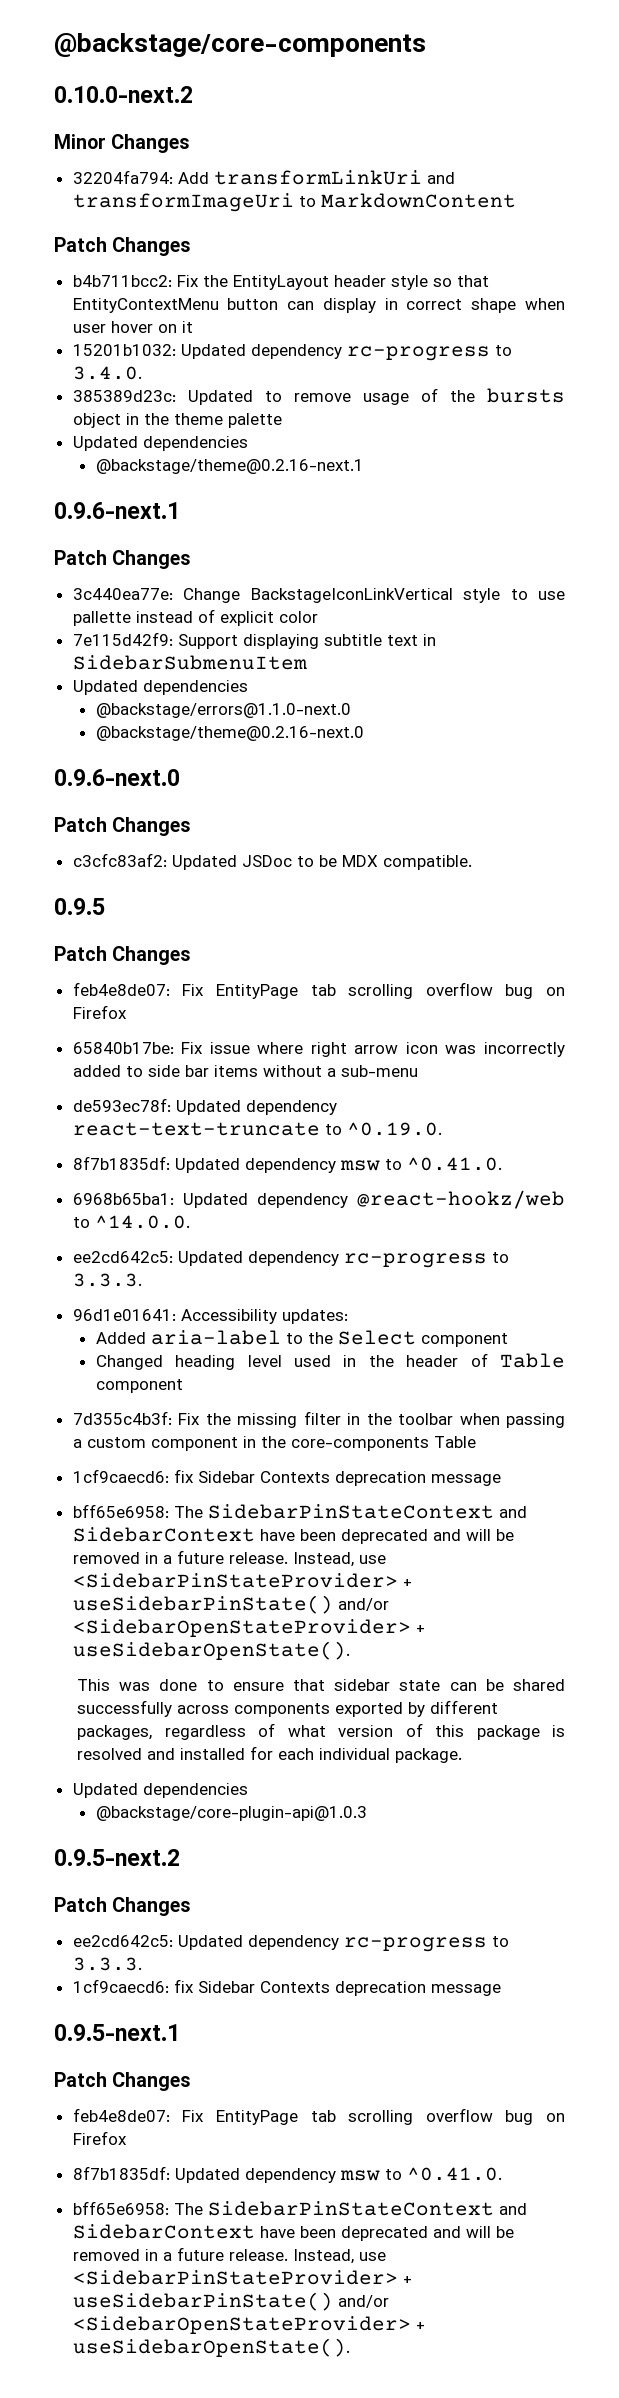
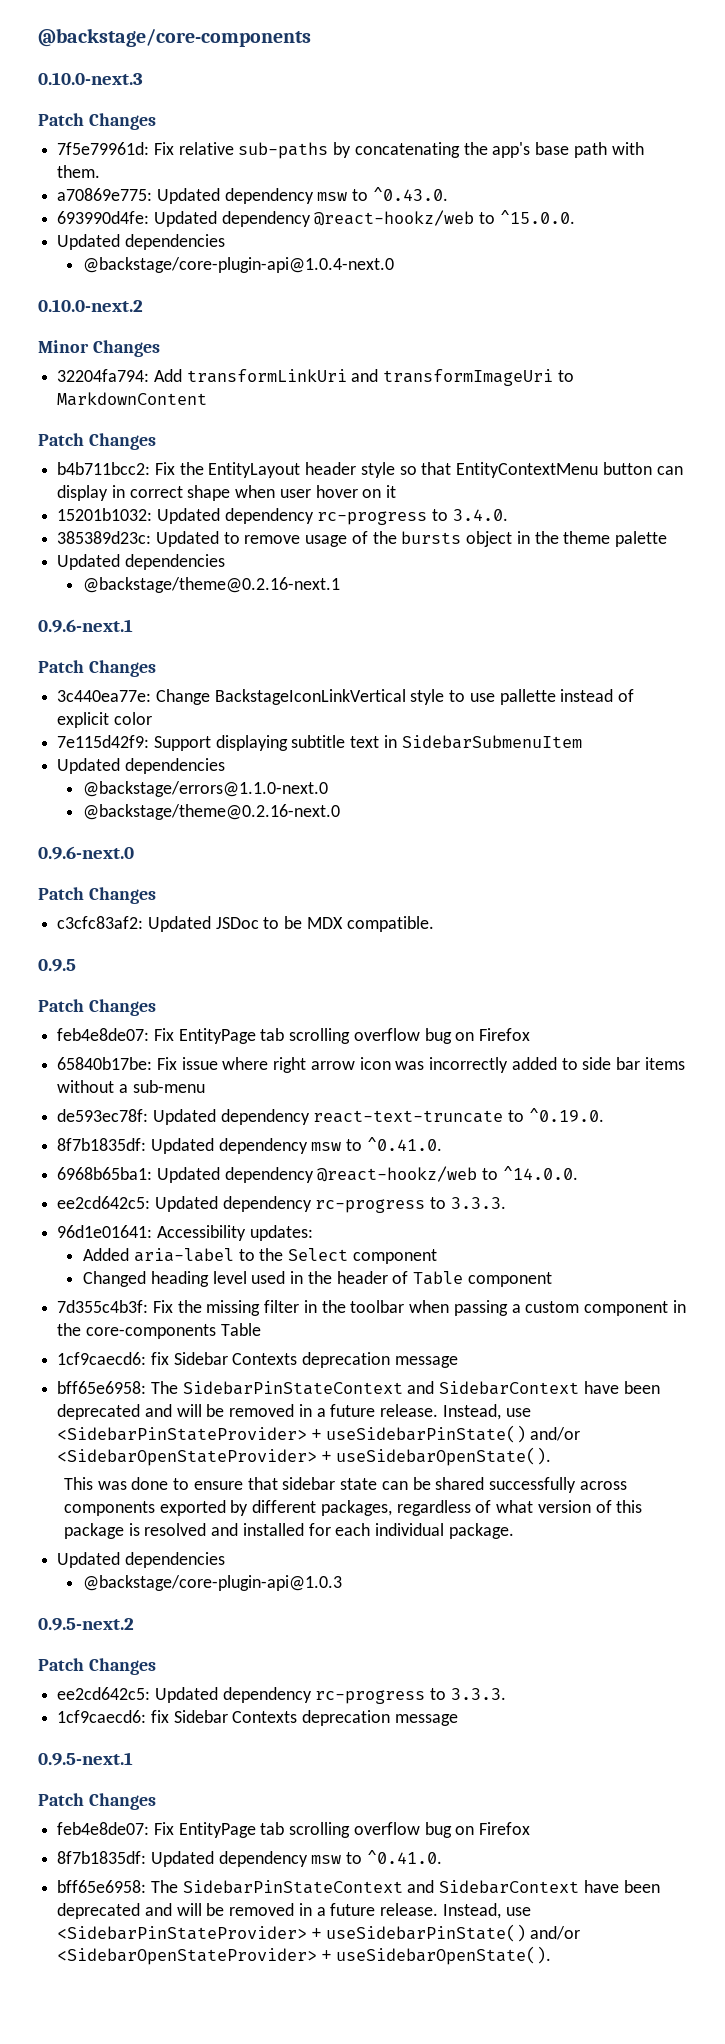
+ 0.10.0-next.3
+ Patch Changes
+ 7f5e79961d: Fix relative sub-paths by concatenating the app's base path with them.
+ a70869e775: Updated dependency msw to ^0.43.0.
+ 693990d4fe: Updated dependency @react-hookz/web to ^15.0.0.
+ Updated dependencies
+ @backstage/core-plugin-api@1.0.4-next.0

